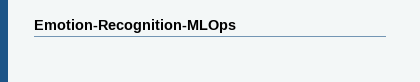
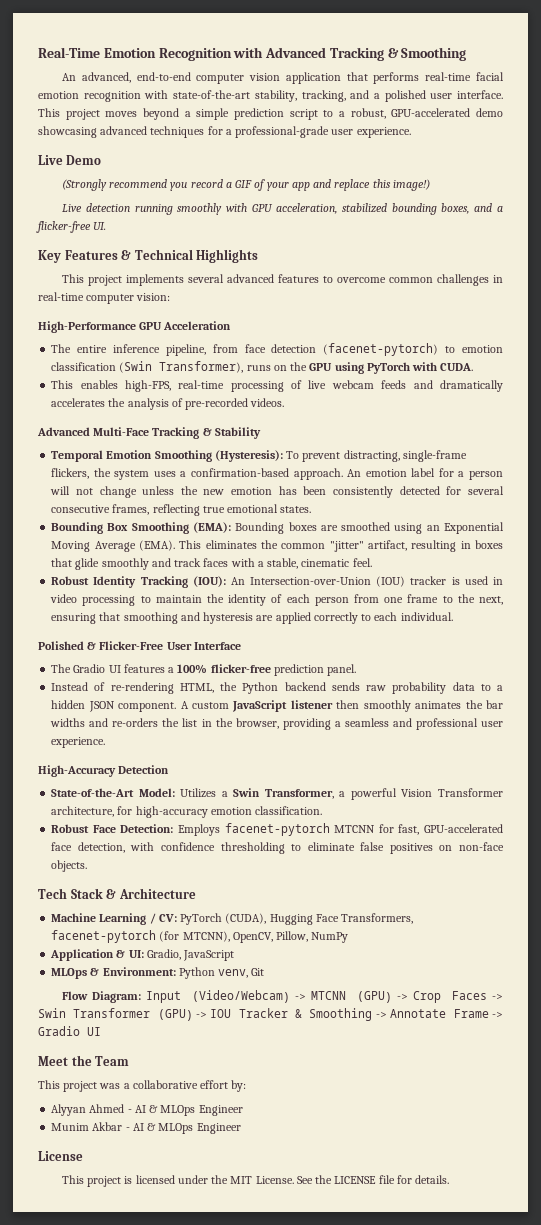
- Emotion-Recognition-MLOps
+ Real-Time Emotion Recognition with Advanced Tracking & Smoothing
+ An advanced, end-to-end computer vision application that performs real-time facial emotion recognition with state-of-the-art stability, tracking, and a polished user interface. This project moves beyond a simple prediction script to a robust, GPU-accelerated demo showcasing advanced techniques for a professional-grade user experience.
+ Live Demo
+ (Strongly recommend you record a GIF of your app and replace this image!)
+ Live detection running smoothly with GPU acceleration, stabilized bounding boxes, and a flicker-free UI.
+ Key Features & Technical Highlights
+ This project implements several advanced features to overcome common challenges in real-time computer vision:
+ High-Performance GPU Acceleration
+ The entire inference pipeline, from face detection (facenet-pytorch) to emotion classification (Swin Transformer), runs on the GPU using PyTorch with CUDA.
+ This enables high-FPS, real-time processing of live webcam feeds and dramatically accelerates the analysis of pre-recorded videos.
+ Advanced Multi-Face Tracking & Stability
+ Temporal Emotion Smoothing (Hysteresis): To prevent distracting, single-frame flickers, the system uses a confirmation-based approach. An emotion label for a person will not change unless the new emotion has been consistently detected for several consecutive frames, reflecting true emotional states.
+ Bounding Box Smoothing (EMA): Bounding boxes are smoothed using an Exponential Moving Average (EMA). This eliminates the common "jitter" artifact, resulting in boxes that glide smoothly and track faces with a stable, cinematic feel.
+ Robust Identity Tracking (IOU): An Intersection-over-Union (IOU) tracker is used in video processing to maintain the identity of each person from one frame to the next, ensuring that smoothing and hysteresis are applied correctly to each individual.
+ Polished & Flicker-Free User Interface
+ The Gradio UI features a 100% flicker-free prediction panel.
+ Instead of re-rendering HTML, the Python backend sends raw probability data to a hidden JSON component. A custom JavaScript listener then smoothly animates the bar widths and re-orders the list in the browser, providing a seamless and professional user experience.
+ High-Accuracy Detection
+ State-of-the-Art Model: Utilizes a Swin Transformer, a powerful Vision Transformer architecture, for high-accuracy emotion classification.
+ Robust Face Detection: Employs facenet-pytorch MTCNN for fast, GPU-accelerated face detection, with confidence thresholding to eliminate false positives on non-face objects.
+ Tech Stack & Architecture
+ Machine Learning / CV: PyTorch (CUDA), Hugging Face Transformers, facenet-pytorch (for MTCNN), OpenCV, Pillow, NumPy
+ Application & UI: Gradio, JavaScript
+ MLOps & Environment: Python venv, Git
+ Flow Diagram: Input (Video/Webcam) -> MTCNN (GPU) -> Crop Faces -> Swin Transformer (GPU) -> IOU Tracker & Smoothing -> Annotate Frame -> Gradio UI
+ Meet the Team
+ This project was a collaborative effort by:
+ Alyyan Ahmed - AI & MLOps Engineer
+ Munim Akbar - AI & MLOps Engineer
+ License
+ This project is licensed under the MIT License. See the LICENSE file for details.

